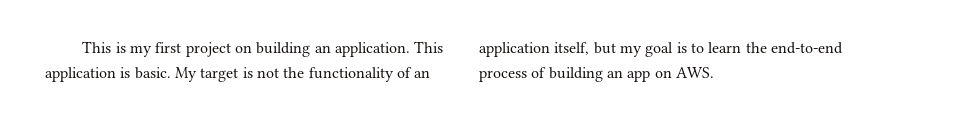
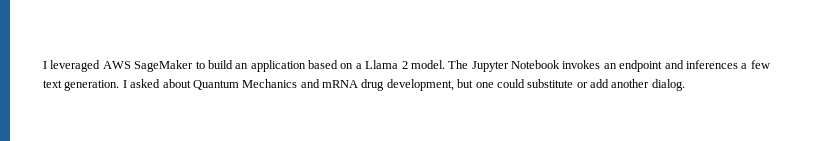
- This is my first project on building an application. This application is basic. My target is not the functionality of an application itself, but my goal is to learn the end-to-end process of building an app on AWS.
+ I leveraged AWS SageMaker to build an application based on a Llama 2 model. The Jupyter Notebook invokes an endpoint and inferences a few text generation. I asked about Quantum Mechanics and mRNA drug development, but one could substitute or add another dialog.

